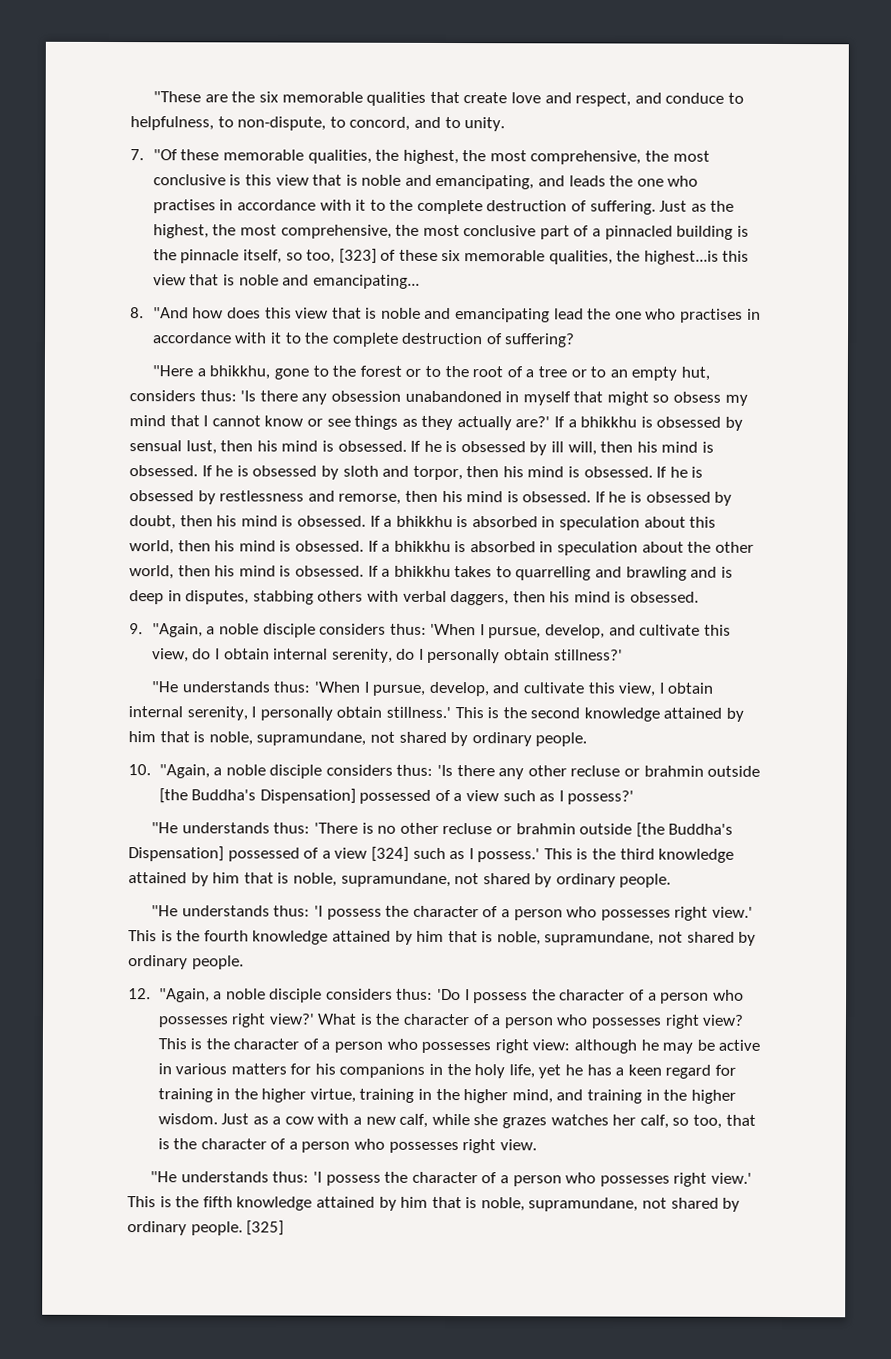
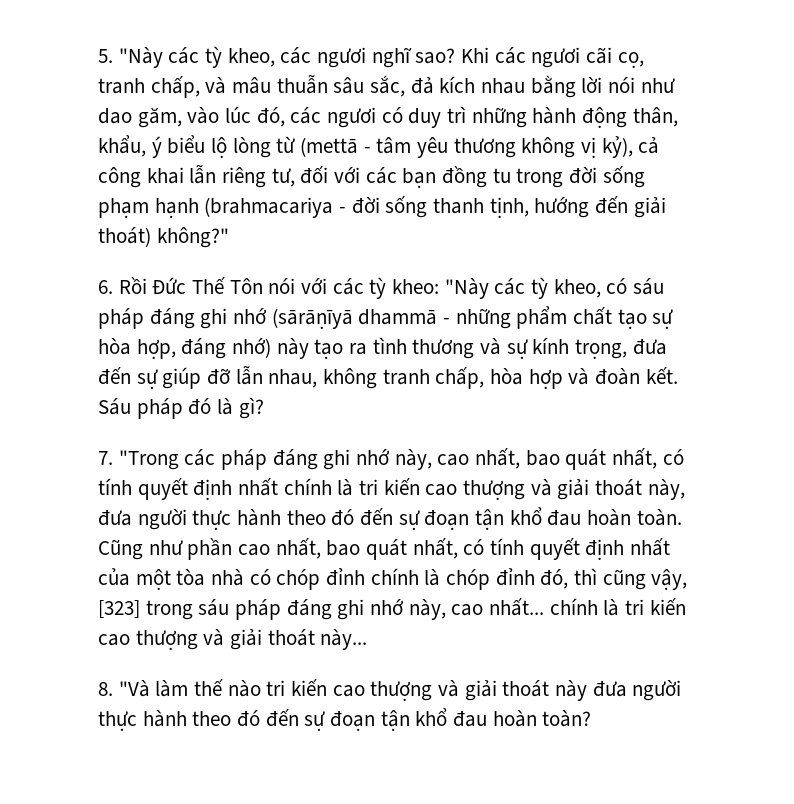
- "These are the six memorable qualities that create love and respect, and conduce to helpfulness, to non-dispute, to concord, and to unity.
- 7. "Of these memorable qualities, the highest, the most comprehensive, the most conclusive is this view that is noble and emancipating, and leads the one who practises in accordance with it to the complete destruction of suffering. Just as the highest, the most comprehensive, the most conclusive part of a pinnacled building is the pinnacle itself, so too, [323] of these six memorable qualities, the highest...is this view that is noble and emancipating...
- 8. "And how does this view that is noble and emancipating lead the one who practises in accordance with it to the complete destruction of suffering?
- "Here a bhikkhu, gone to the forest or to the root of a tree or to an empty hut, considers thus: 'Is there any obsession unabandoned in myself that might so obsess my mind that I cannot know or see things as they actually are?' If a bhikkhu is obsessed by sensual lust, then his mind is obsessed. If he is obsessed by ill will, then his mind is obsessed. If he is obsessed by sloth and torpor, then his mind is obsessed. If he is obsessed by restlessness and remorse, then his mind is obsessed. If he is obsessed by doubt, then his mind is obsessed. If a bhikkhu is absorbed in speculation about this world, then his mind is obsessed. If a bhikkhu is absorbed in speculation about the other world, then his mind is obsessed. If a bhikkhu takes to quarrelling and brawling and is deep in disputes, stabbing others with verbal daggers, then his mind is obsessed.
- 9. "Again, a noble disciple considers thus: 'When I pursue, develop, and cultivate this view, do I obtain internal serenity, do I personally obtain stillness?'
- "He understands thus: 'When I pursue, develop, and cultivate this view, I obtain internal serenity, I personally obtain stillness.' This is the second knowledge attained by him that is noble, supramundane, not shared by ordinary people.
- 10. "Again, a noble disciple considers thus: 'Is there any other recluse or brahmin outside [the Buddha's Dispensation] possessed of a view such as I possess?'
- "He understands thus: 'There is no other recluse or brahmin outside [the Buddha's Dispensation] possessed of a view [324] such as I possess.' This is the third knowledge attained by him that is noble, supramundane, not shared by ordinary people.
- "He understands thus: 'I possess the character of a person who possesses right view.' This is the fourth knowledge attained by him that is noble, supramundane, not shared by ordinary people.
- 12. "Again, a noble disciple considers thus: 'Do I possess the character of a person who possesses right view?' What is the character of a person who possesses right view? This is the character of a person who possesses right view: although he may be active in various matters for his companions in the holy life, yet he has a keen regard for training in the higher virtue, training in the higher mind, and training in the higher wisdom. Just as a cow with a new calf, while she grazes watches her calf, so too, that is the character of a person who possesses right view.
- "He understands thus: 'I possess the character of a person who possesses right view.' This is the fifth knowledge attained by him that is noble, supramundane, not shared by ordinary people. [325]
+ 5. "Này các tỳ kheo, các ngươi nghĩ sao? Khi các ngươi cãi cọ, tranh chấp, và mâu thuẫn sâu sắc, đả kích nhau bằng lời nói như dao găm, vào lúc đó, các ngươi có duy trì những hành động thân, khẩu, ý biểu lộ lòng từ (mettā - tâm yêu thương không vị kỷ), cả công khai lẫn riêng tư, đối với các bạn đồng tu trong đời sống phạm hạnh (brahmacariya - đời sống thanh tịnh, hướng đến giải thoát) không?"
+ 6. Rồi Đức Thế Tôn nói với các tỳ kheo: "Này các tỳ kheo, có sáu pháp đáng ghi nhớ (sārāṇīyā dhammā - những phẩm chất tạo sự hòa hợp, đáng nhớ) này tạo ra tình thương và sự kính trọng, đưa đến sự giúp đỡ lẫn nhau, không tranh chấp, hòa hợp và đoàn kết. Sáu pháp đó là gì?
+ 7. "Trong các pháp đáng ghi nhớ này, cao nhất, bao quát nhất, có tính quyết định nhất chính là tri kiến cao thượng và giải thoát này, đưa người thực hành theo đó đến sự đoạn tận khổ đau hoàn toàn. Cũng như phần cao nhất, bao quát nhất, có tính quyết định nhất của một tòa nhà có chóp đỉnh chính là chóp đỉnh đó, thì cũng vậy, [323] trong sáu pháp đáng ghi nhớ này, cao nhất... chính là tri kiến cao thượng và giải thoát này...
+ 8. "Và làm thế nào tri kiến cao thượng và giải thoát này đưa người thực hành theo đó đến sự đoạn tận khổ đau hoàn toàn?

